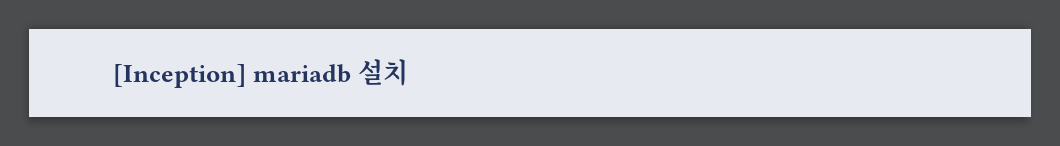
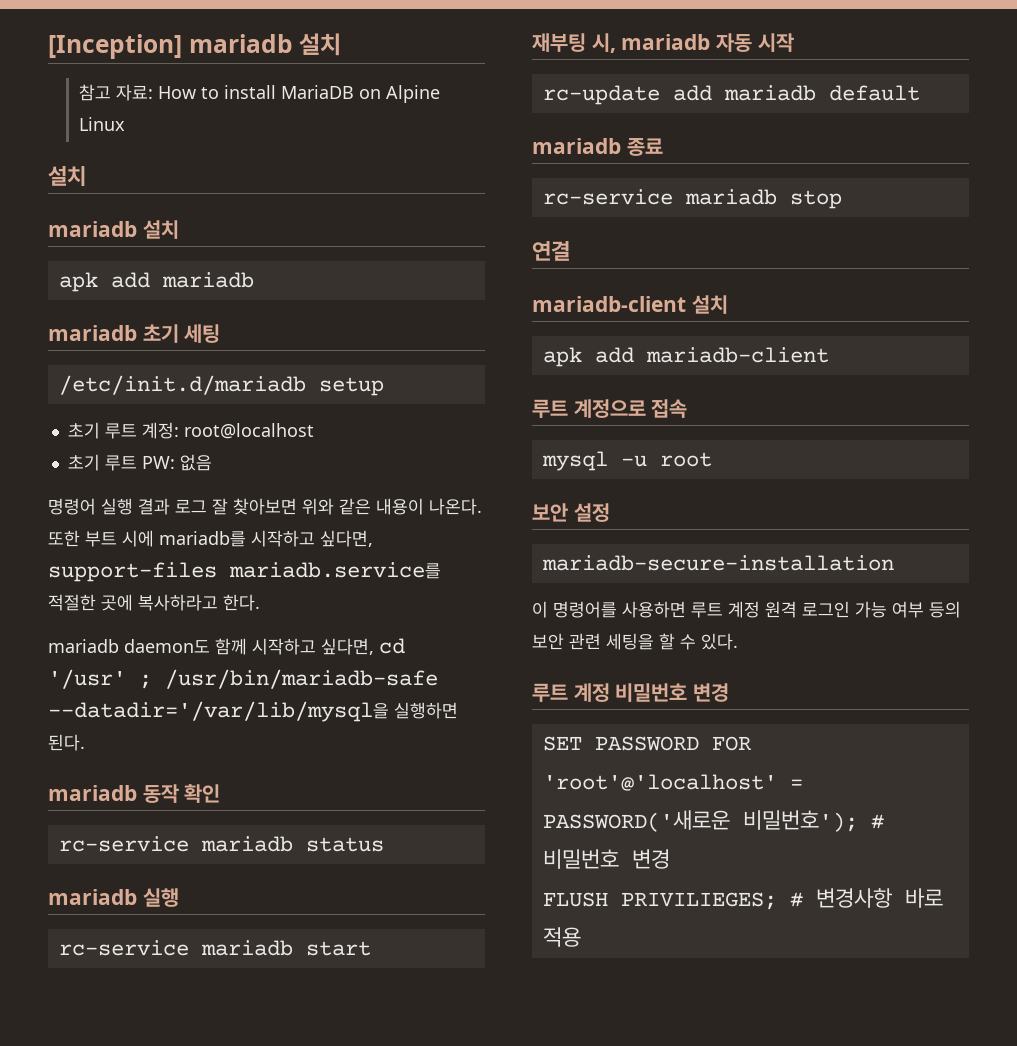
+ 참고 자료: How to install MariaDB on Alpine Linux
+ 설치
+ mariadb 설치
+ apk add mariadb
+ mariadb 초기 세팅
+ /etc/init.d/mariadb setup
+ 초기 루트 계정: root@localhost
+ 초기 루트 PW: 없음
+ 명령어 실행 결과 로그 잘 찾아보면 위와 같은 내용이 나온다. 또한 부트 시에 mariadb를 시작하고 싶다면, support-files mariadb.service를 적절한 곳에 복사하라고 한다.
+ mariadb daemon도 함께 시작하고 싶다면, cd '/usr' ; /usr/bin/mariadb-safe --datadir='/var/lib/mysql을 실행하면 된다.
+ mariadb 동작 확인
+ rc-service mariadb status
+ mariadb 실행
+ rc-service mariadb start
+ 재부팅 시, mariadb 자동 시작
+ rc-update add mariadb default
+ mariadb 종료
+ rc-service mariadb stop
+ 연결
+ mariadb-client 설치
+ apk add mariadb-client
+ 루트 계정으로 접속
+ mysql -u root
+ 보안 설정
+ mariadb-secure-installation
+ 이 명령어를 사용하면 루트 계정 원격 로그인 가능 여부 등의 보안 관련 세팅을 할 수 있다.
+ 루트 계정 비밀번호 변경
+ SET PASSWORD FOR 'root'@'localhost' = PASSWORD('새로운 비밀번호'); # 비밀번호 변경
+ FLUSH PRIVILIEGES; # 변경사항 바로 적용

